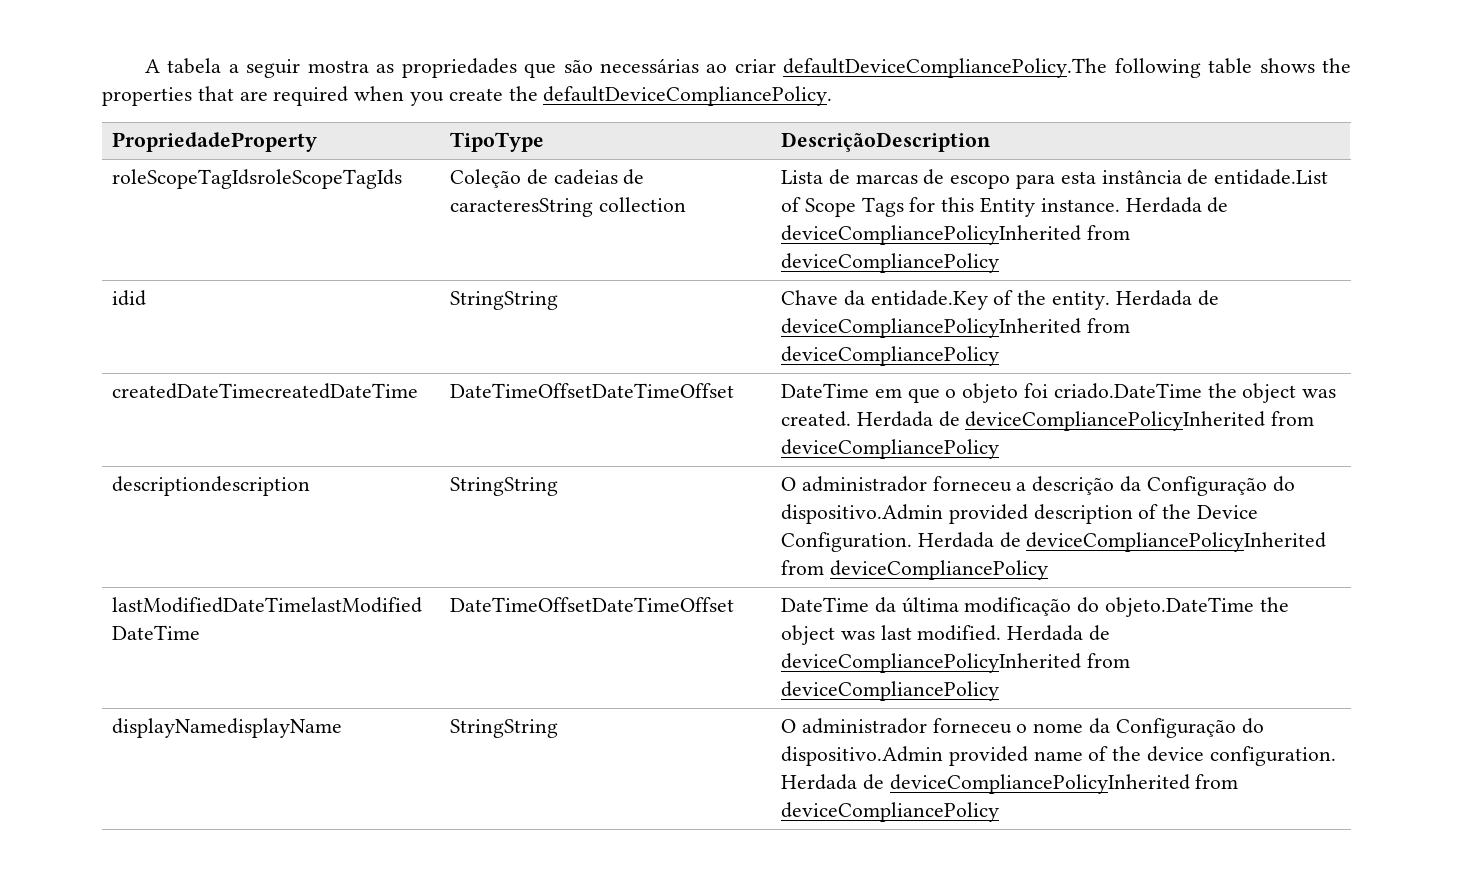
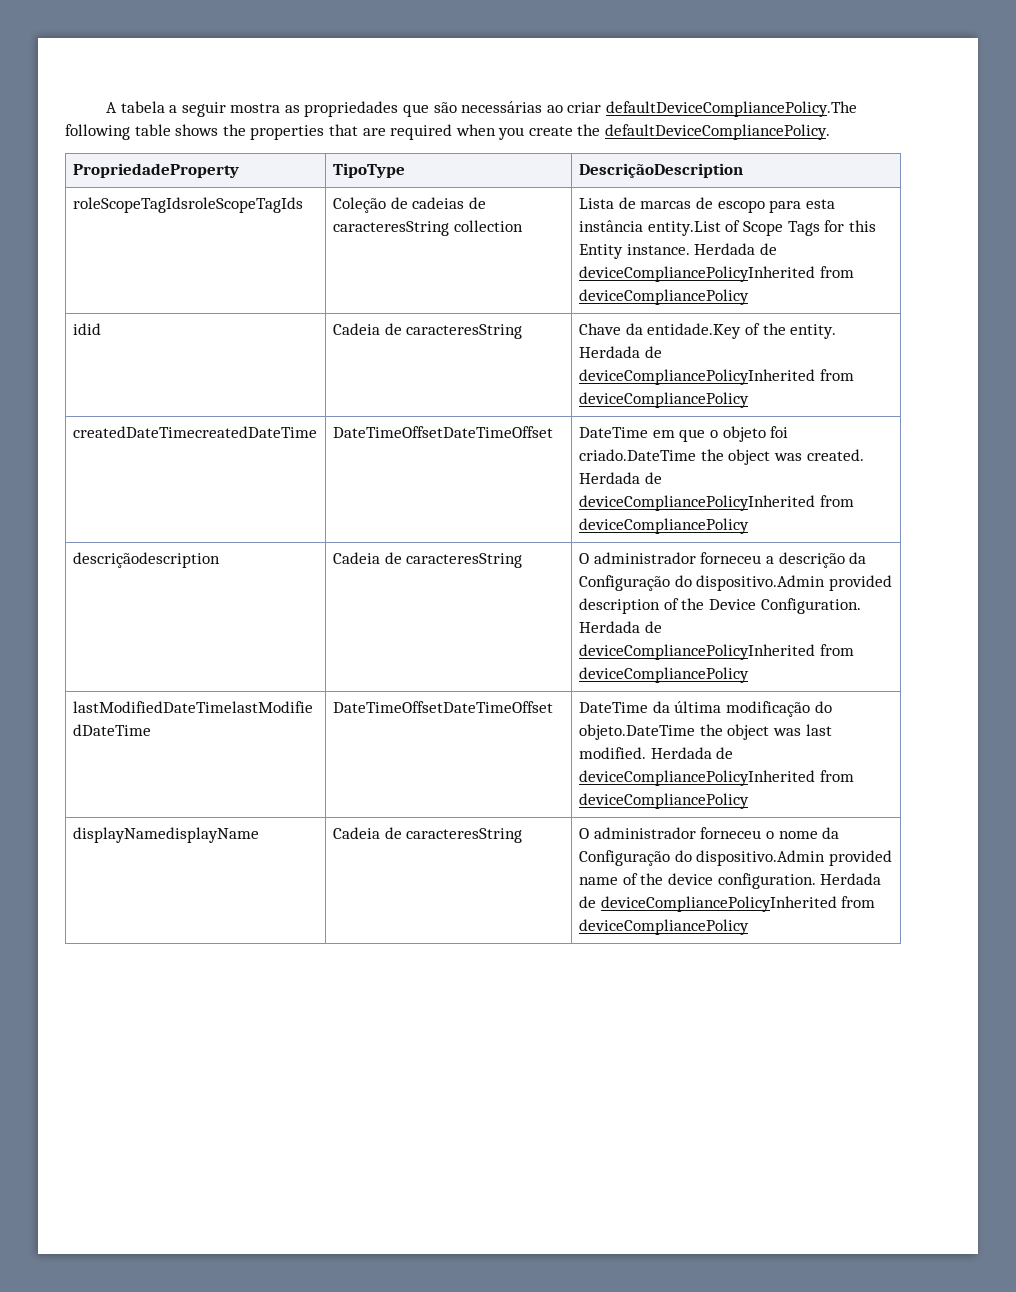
- roleScopeTagIdsroleScopeTagIds | Coleção de cadeias de caracteresString collection | Lista de marcas de escopo para esta instância de entidade.List of Scope Tags for this Entity instance. Herdada de deviceCompliancePolicyInherited from deviceCompliancePolicy
+ roleScopeTagIdsroleScopeTagIds | Coleção de cadeias de caracteresString collection | Lista de marcas de escopo para esta instância entity.List of Scope Tags for this Entity instance. Herdada de deviceCompliancePolicyInherited from deviceCompliancePolicy
- idid | StringString | Chave da entidade.Key of the entity. Herdada de deviceCompliancePolicyInherited from deviceCompliancePolicy
+ idid | Cadeia de caracteresString | Chave da entidade.Key of the entity. Herdada de deviceCompliancePolicyInherited from deviceCompliancePolicy
- descriptiondescription | StringString | O administrador forneceu a descrição da Configuração do dispositivo.Admin provided description of the Device Configuration. Herdada de deviceCompliancePolicyInherited from deviceCompliancePolicy
+ descriçãodescription | Cadeia de caracteresString | O administrador forneceu a descrição da Configuração do dispositivo.Admin provided description of the Device Configuration. Herdada de deviceCompliancePolicyInherited from deviceCompliancePolicy
- displayNamedisplayName | StringString | O administrador forneceu o nome da Configuração do dispositivo.Admin provided name of the device configuration. Herdada de deviceCompliancePolicyInherited from deviceCompliancePolicy
+ displayNamedisplayName | Cadeia de caracteresString | O administrador forneceu o nome da Configuração do dispositivo.Admin provided name of the device configuration. Herdada de deviceCompliancePolicyInherited from deviceCompliancePolicy

